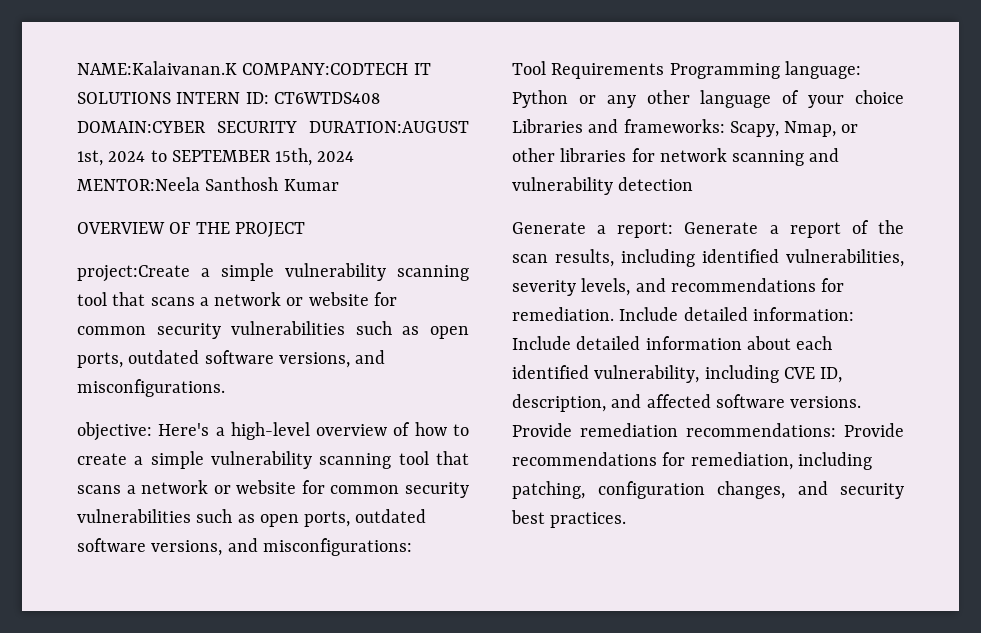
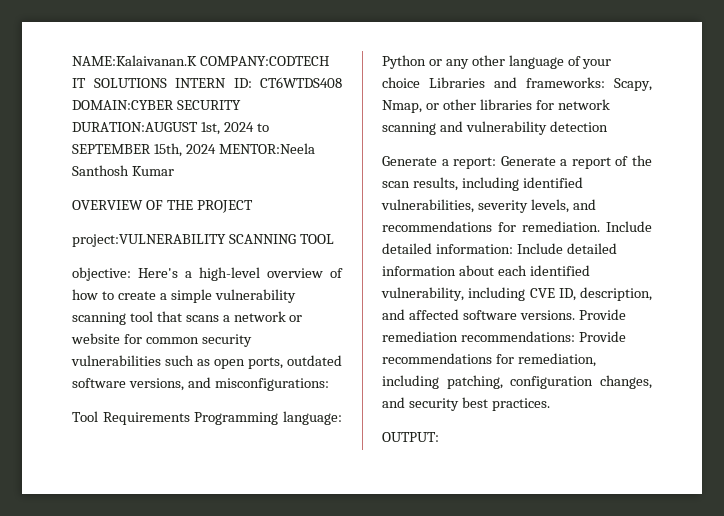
- project:Create a simple vulnerability scanning tool that scans a network or website for common security vulnerabilities such as open ports, outdated software versions, and misconfigurations.
+ project:VULNERABILITY SCANNING TOOL
+ OUTPUT:

